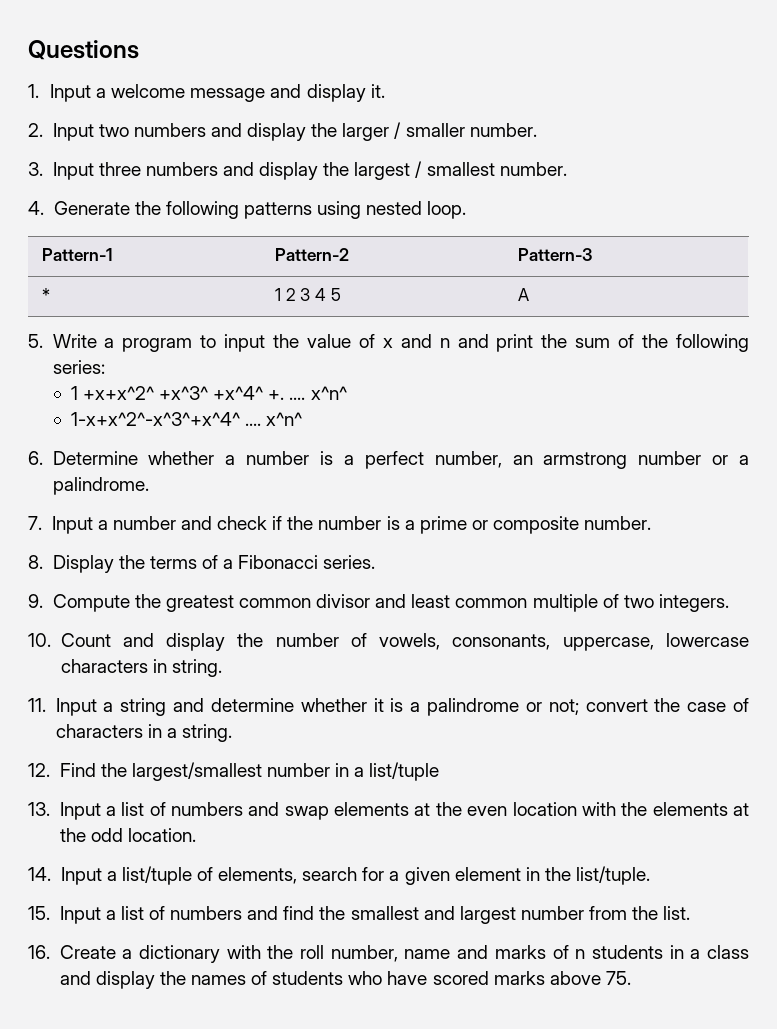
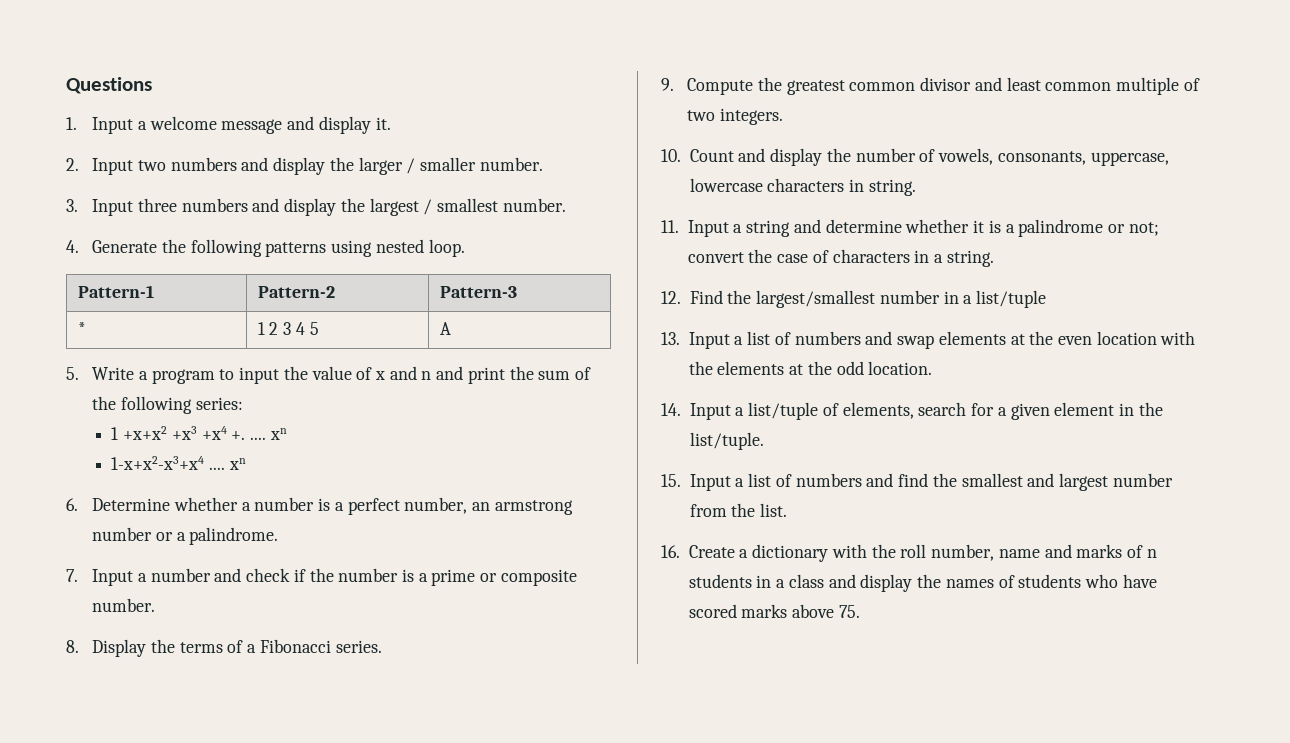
- 1 +x+x^2^ +x^3^ +x^4^ +. .... x^n^
- 1-x+x^2^-x^3^+x^4^ .... x^n^
+ 1 +x+x2 +x3 +x4 +. .... xn
+ 1-x+x2-x3+x4 .... xn

